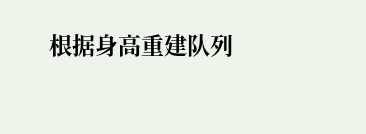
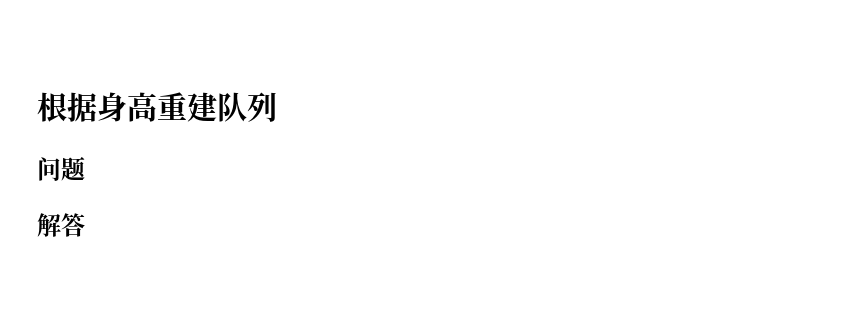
+ 问题
+ 解答

